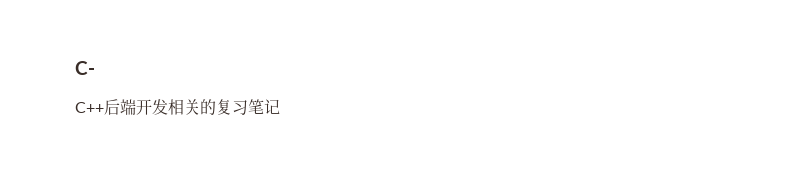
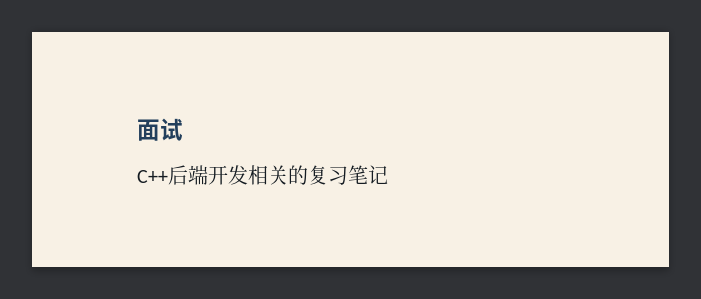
- C-
+ 面试

